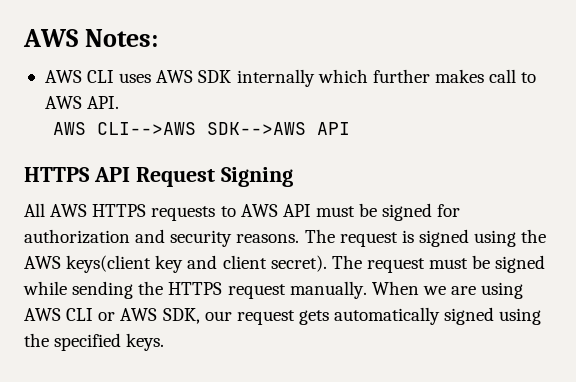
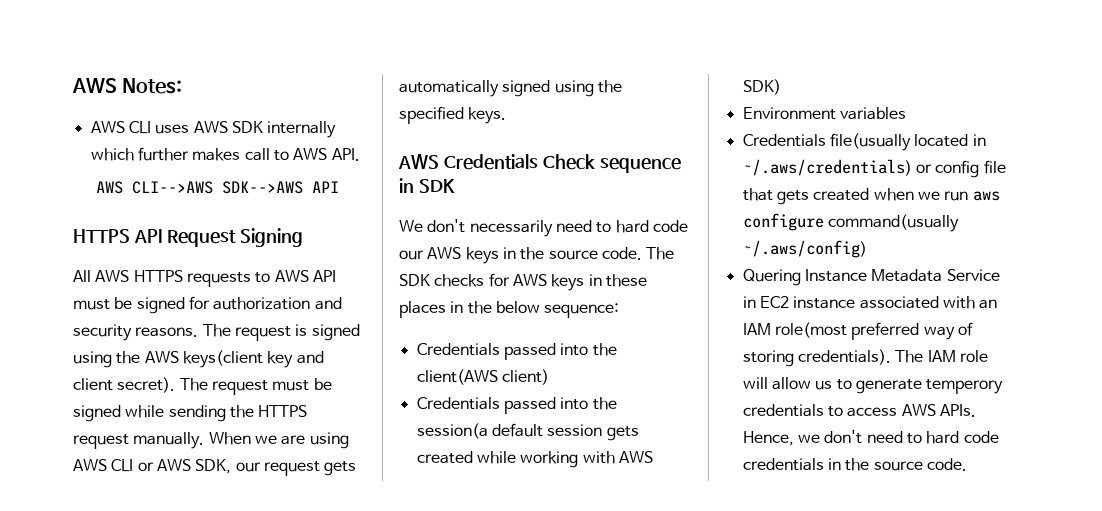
+ AWS Credentials Check sequence in SDK
+ We don't necessarily need to hard code our AWS keys in the source code. The SDK checks for AWS keys in these places in the below sequence:
+ Credentials passed into the client(AWS client)
+ Credentials passed into the session(a default session gets created while working with AWS SDK)
+ Environment variables
+ Credentials file(usually located in ~/.aws/credentials) or config file that gets created when we run aws configure command(usually ~/.aws/config)
+ Quering Instance Metadata Service in EC2 instance associated with an IAM role(most preferred way of storing credentials). The IAM role will allow us to generate temperory credentials to access AWS APIs. Hence, we don't need to hard code credentials in the source code.

